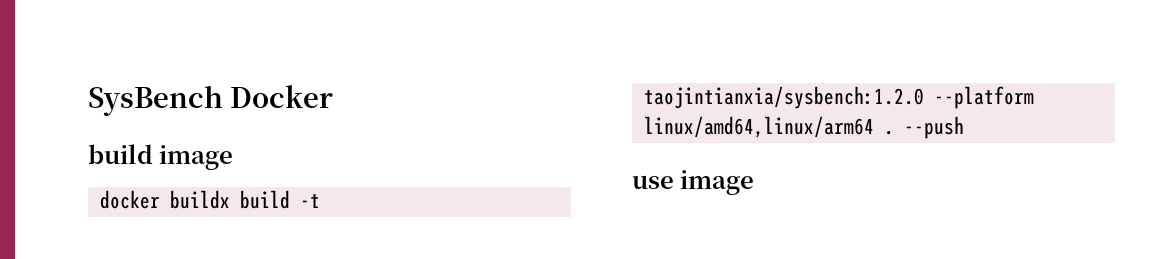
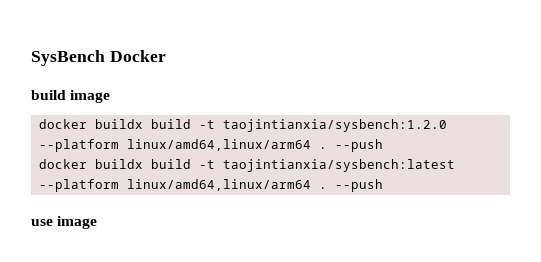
+ docker buildx build -t taojintianxia/sysbench:latest --platform linux/amd64,linux/arm64 . --push

